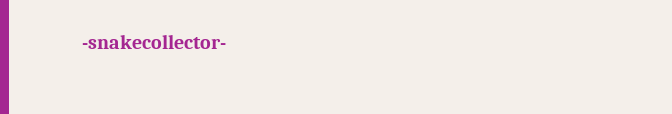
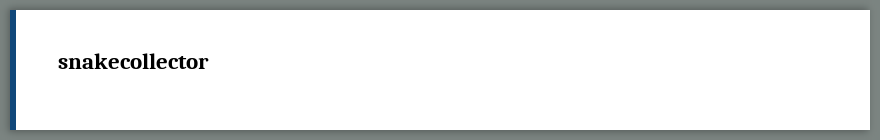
- -snakecollector-
+ snakecollector

